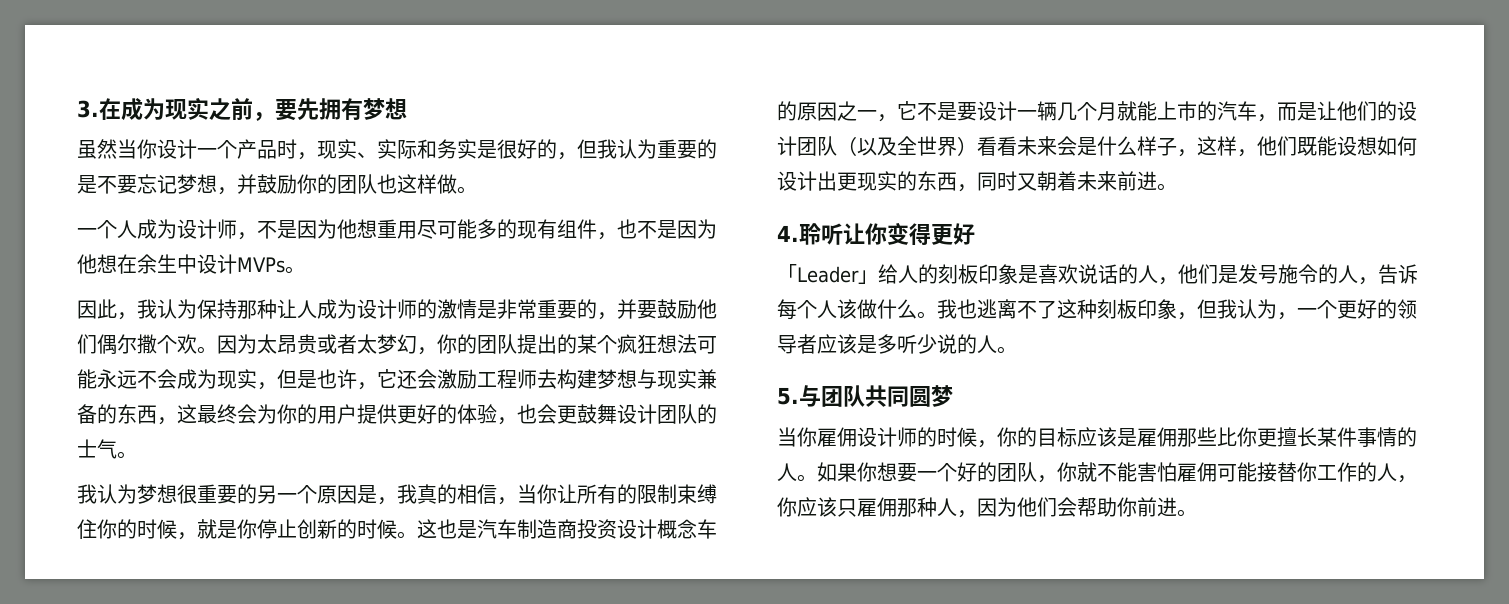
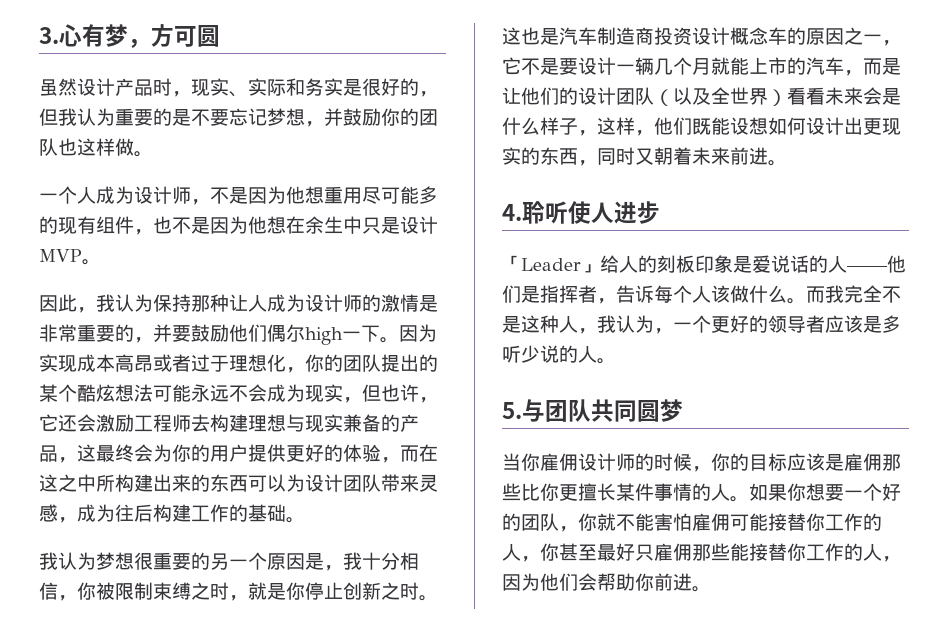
- 3.在成为现实之前，要先拥有梦想
- 虽然当你设计一个产品时，现实、实际和务实是很好的，但我认为重要的是不要忘记梦想，并鼓励你的团队也这样做。
+ 3.心有梦，方可圆
+ 虽然设计产品时，现实、实际和务实是很好的，但我认为重要的是不要忘记梦想，并鼓励你的团队也这样做。
- 一个人成为设计师，不是因为他想重用尽可能多的现有组件，也不是因为他想在余生中设计MVPs。
+ 一个人成为设计师，不是因为他想重用尽可能多的现有组件，也不是因为他想在余生中只是设计MVP。
- 因此，我认为保持那种让人成为设计师的激情是非常重要的，并要鼓励他们偶尔撒个欢。因为太昂贵或者太梦幻，你的团队提出的某个疯狂想法可能永远不会成为现实，但是也许，它还会激励工程师去构建梦想与现实兼备的东西，这最终会为你的用户提供更好的体验，也会更鼓舞设计团队的士气。
+ 因此，我认为保持那种让人成为设计师的激情是非常重要的，并要鼓励他们偶尔high一下。因为实现成本高昂或者过于理想化，你的团队提出的某个酷炫想法可能永远不会成为现实，但也许，它还会激励工程师去构建理想与现实兼备的产品，这最终会为你的用户提供更好的体验，而在这之中所构建出来的东西可以为设计团队带来灵感，成为往后构建工作的基础。
- 我认为梦想很重要的另一个原因是，我真的相信，当你让所有的限制束缚住你的时候，就是你停止创新的时候。
+ 我认为梦想很重要的另一个原因是，我十分相信，你被限制束缚之时，就是你停止创新之时。
- 4.聆听让你变得更好
+ 4.聆听使人进步
- 「Leader」给人的刻板印象是喜欢说话的人，他们是发号施令的人，告诉每个人该做什么。
+ 「Leader」给人的刻板印象是爱说话的人——他们是指挥者，告诉每个人该做什么。
- 我也逃离不了这种刻板印象，但我认为，一个更好的领导者应该是多听少说的人。
+ 而我完全不是这种人，我认为，一个更好的领导者应该是多听少说的人。
- 如果你想要一个好的团队，你就不能害怕雇佣可能接替你工作的人，你应该只雇佣那种人，因为他们会帮助你前进。
+ 如果你想要一个好的团队，你就不能害怕雇佣可能接替你工作的人，你甚至最好只雇佣那些能接替你工作的人，因为他们会帮助你前进。

